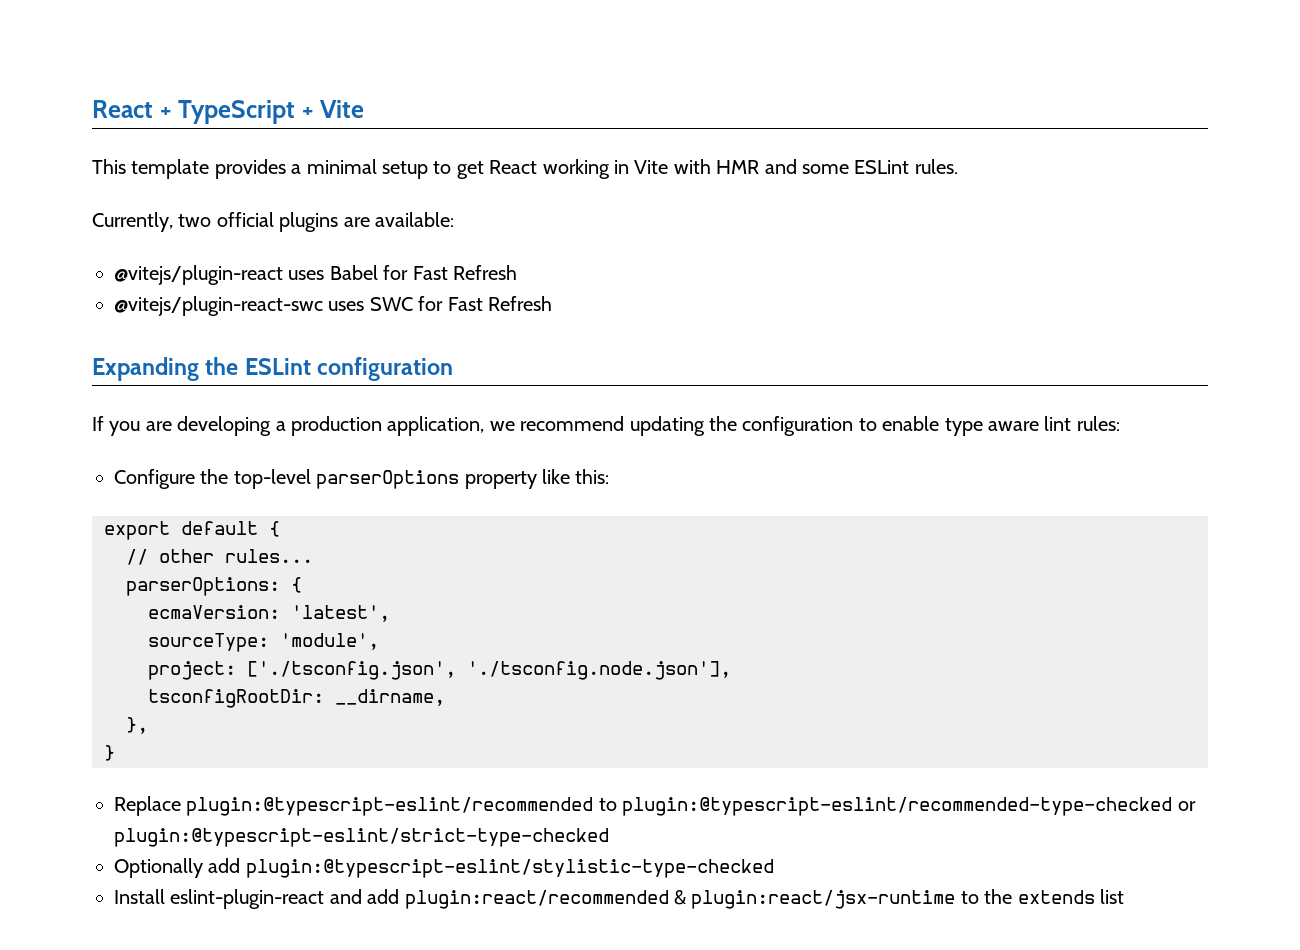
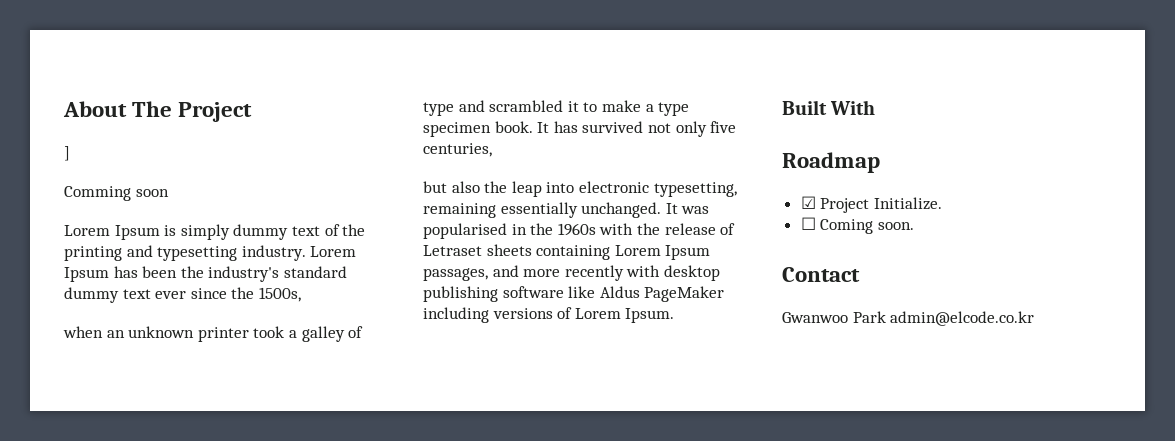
- React + TypeScript + Vite
- This template provides a minimal setup to get React working in Vite with HMR and some ESLint rules.
- Currently, two official plugins are available:
- @vitejs/plugin-react uses Babel for Fast Refresh
- @vitejs/plugin-react-swc uses SWC for Fast Refresh
- Expanding the ESLint configuration
- If you are developing a production application, we recommend updating the configuration to enable type aware lint rules:
- Configure the top-level parserOptions property like this:
- export default {
- // other rules...
- parserOptions: {
- ecmaVersion: 'latest',
- sourceType: 'module',
- project: ['./tsconfig.json', './tsconfig.node.json'],
- tsconfigRootDir: __dirname,
- },
- }
- Replace plugin:@typescript-eslint/recommended to plugin:@typescript-eslint/recommended-type-checked or plugin:@typescript-eslint/strict-type-checked
- Optionally add plugin:@typescript-eslint/stylistic-type-checked
- Install eslint-plugin-react and add plugin:react/recommended & plugin:react/jsx-runtime to the extends list
+ About The Project
+ ]
+ Comming soon
+ Lorem Ipsum is simply dummy text of the printing and typesetting industry. Lorem Ipsum has been the industry's standard dummy text ever since the 1500s,
+ when an unknown printer took a galley of type and scrambled it to make a type specimen book. It has survived not only five centuries,
+ but also the leap into electronic typesetting, remaining essentially unchanged. It was popularised in the 1960s with the release of Letraset sheets containing Lorem Ipsum passages, and more recently with desktop publishing software like Aldus PageMaker including versions of Lorem Ipsum.
+ Built With
+ Roadmap
+ ☑ Project Initialize.
+ ☐ Coming soon.
+ Contact
+ Gwanwoo Park admin@elcode.co.kr

